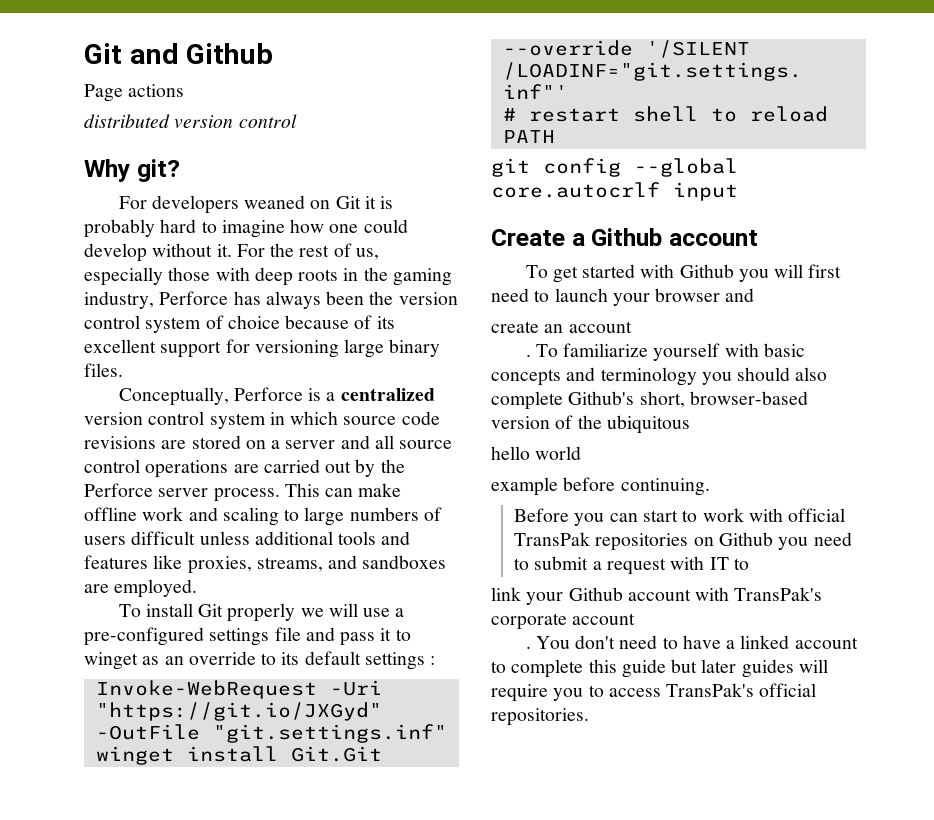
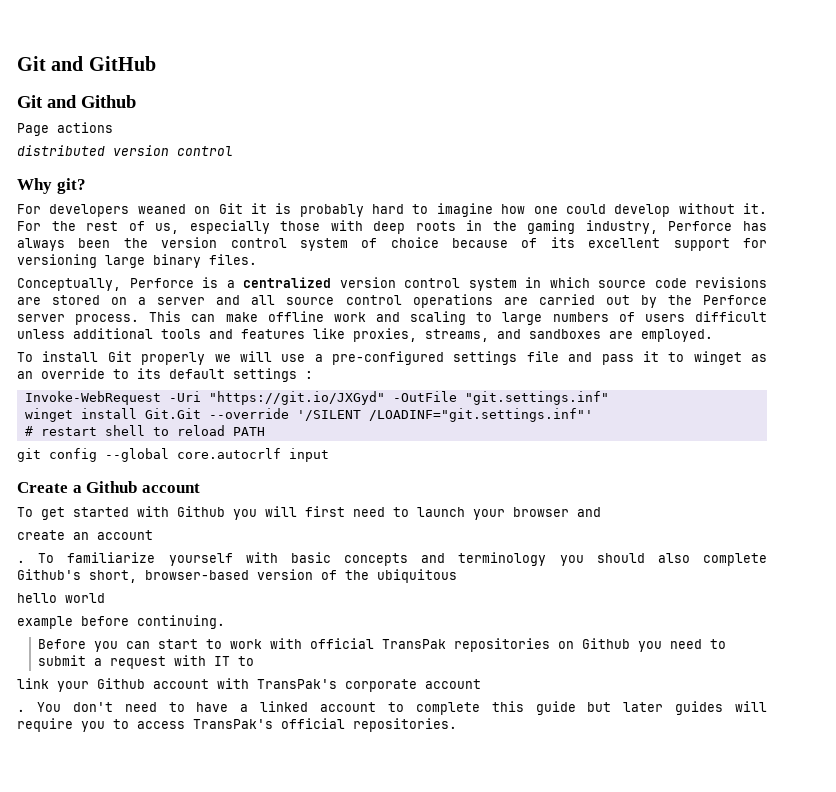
+ Git and GitHub

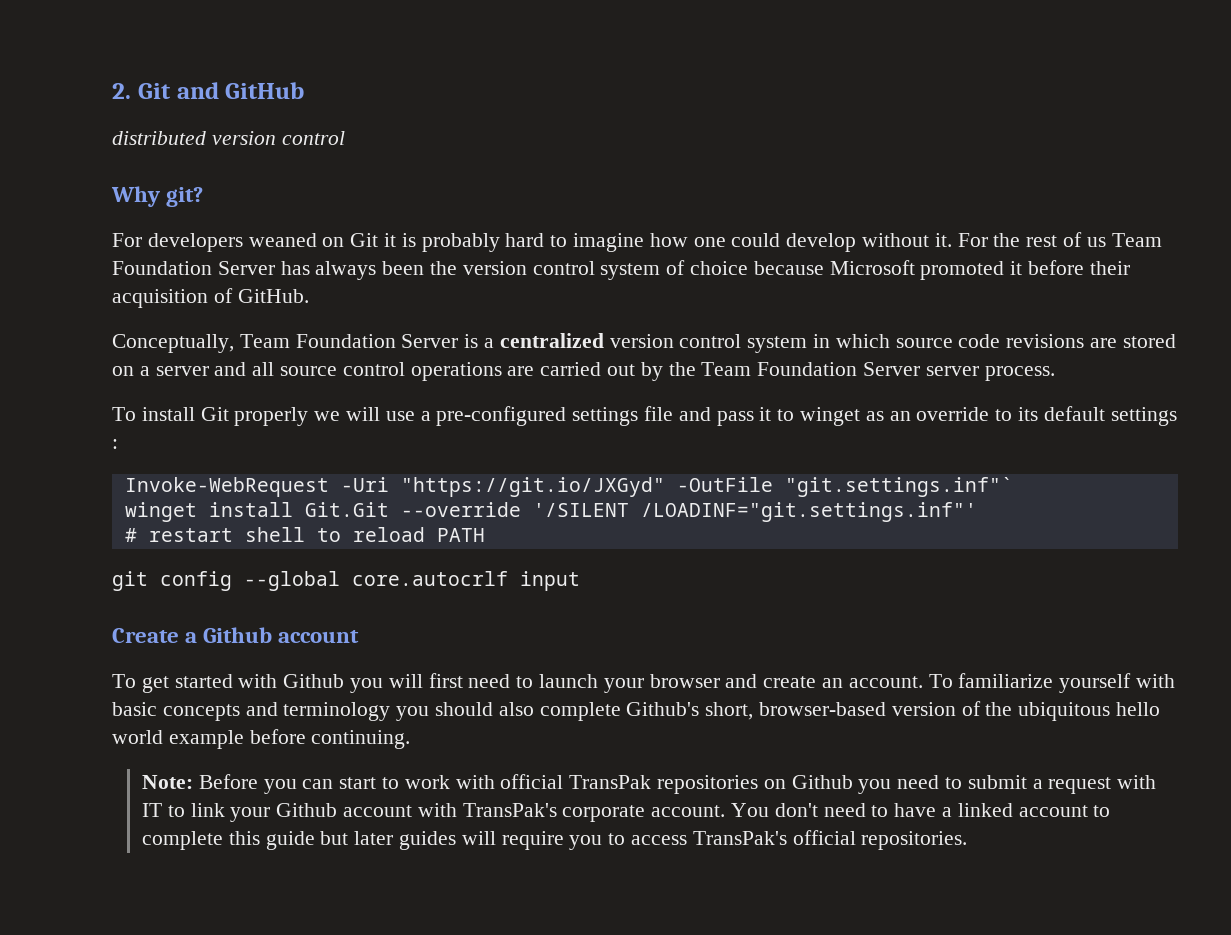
- Git and GitHub
+ 2. Git and GitHub
- Git and Github
- Page actions
- For the rest of us, especially those with deep roots in the gaming industry, Perforce has always been the version control system of choice because of its excellent support for versioning large binary files.
- Conceptually, Perforce is a centralized version control system in which source code revisions are stored on a server and all source control operations are carried out by the Perforce server process. This can make offline work and scaling to large numbers of users difficult unless additional tools and features like proxies, streams, and sandboxes are employed.
+ For the rest of us Team Foundation Server has always been the version control system of choice because Microsoft promoted it before their acquisition of GitHub.
+ Conceptually, Team Foundation Server is a centralized version control system in which source code revisions are stored on a server and all source control operations are carried out by the Team Foundation Server server process.
- Invoke-WebRequest -Uri "https://git.io/JXGyd" -OutFile "git.settings.inf"
+ Invoke-WebRequest -Uri "https://git.io/JXGyd" -OutFile "git.settings.inf"`
- To get started with Github you will first need to launch your browser and
- create an account
- .
+ To get started with Github you will first need to launch your browser and create an account.
- To familiarize yourself with basic concepts and terminology you should also complete Github's short, browser-based version of the ubiquitous
- hello world
- example before continuing.
+ To familiarize yourself with basic concepts and terminology you should also complete Github's short, browser-based version of the ubiquitous hello world example before continuing.
- Before you can start to work with official TransPak repositories on Github you need to submit a request with IT to
- link your Github account with TransPak's corporate account
- .
+ Note: Before you can start to work with official TransPak repositories on Github you need to submit a request with IT to link your Github account with TransPak's corporate account.

